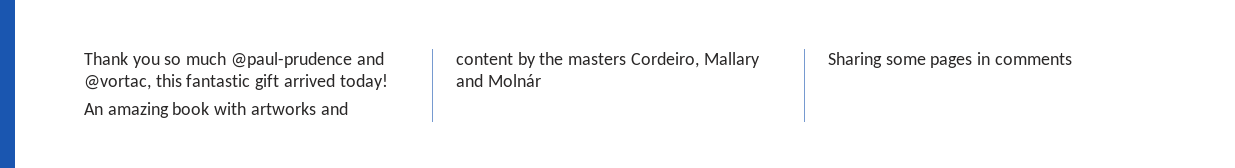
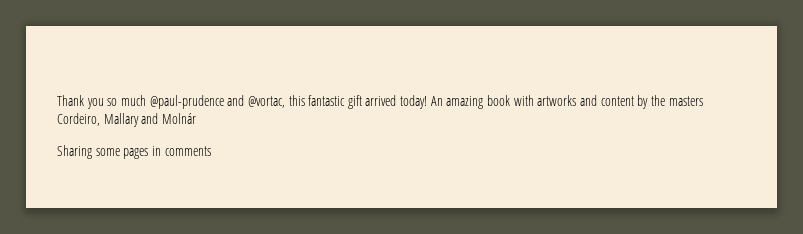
- Thank you so much @paul-prudence and @vortac, this fantastic gift arrived today!
- An amazing book with artworks and content by the masters Cordeiro, Mallary and Molnár
+ Thank you so much @paul-prudence and @vortac, this fantastic gift arrived today! An amazing book with artworks and content by the masters Cordeiro, Mallary and Molnár

